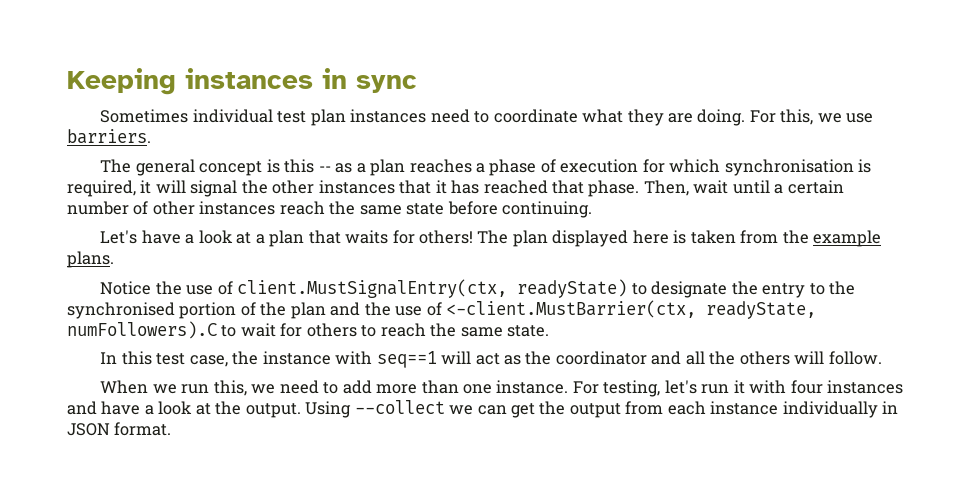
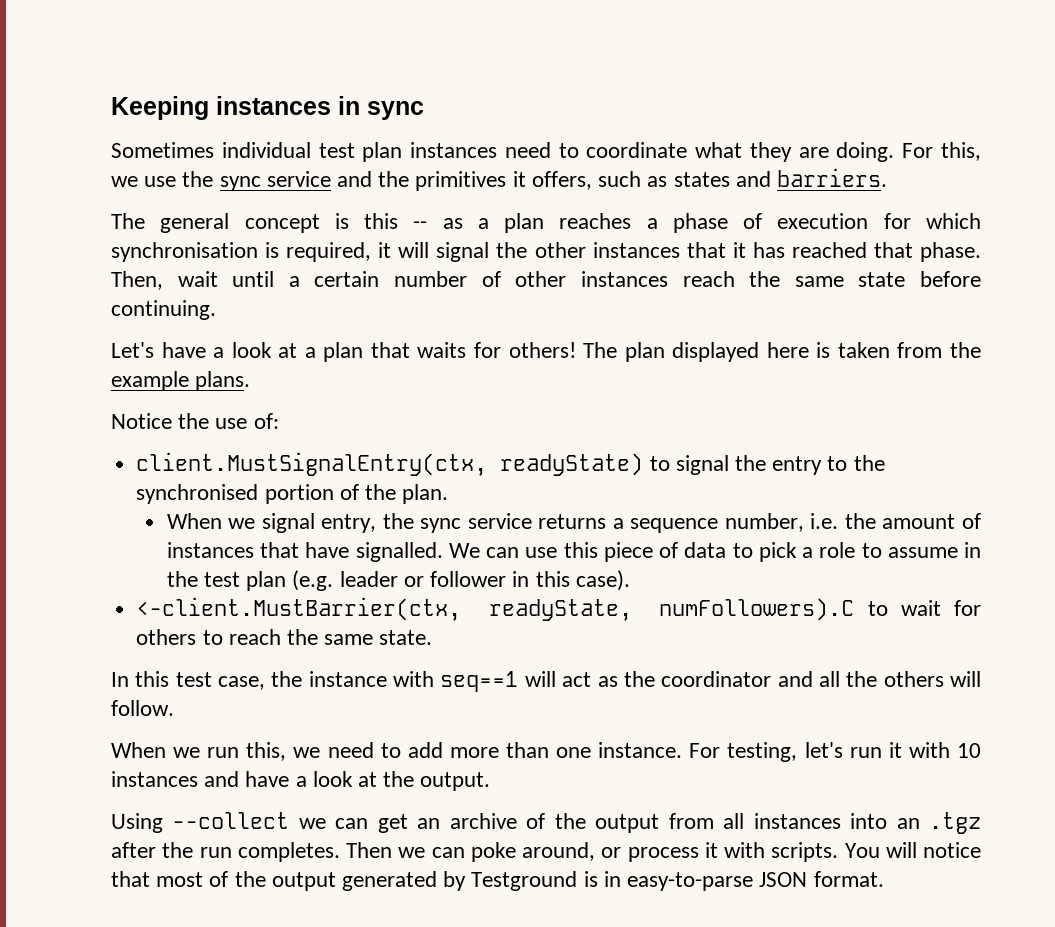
- For this, we use barriers.
+ For this, we use the sync service and the primitives it offers, such as states and barriers.
- Notice the use of client.MustSignalEntry(ctx, readyState) to designate the entry to the synchronised portion of the plan and the use of <-client.MustBarrier(ctx, readyState, numFollowers).C to wait for others to reach the same state.
+ Notice the use of:
+ client.MustSignalEntry(ctx, readyState) to signal the entry to the synchronised portion of the plan.
+ When we signal entry, the sync service returns a sequence number, i.e. the amount of instances that have signalled. We can use this piece of data to pick a role to assume in the test plan (e.g. leader or follower in this case).
+ <-client.MustBarrier(ctx, readyState, numFollowers).C to wait for others to reach the same state.
- For testing, let's run it with four instances and have a look at the output. Using --collect we can get the output from each instance individually in JSON format.
+ For testing, let's run it with 10 instances and have a look at the output.
+ Using --collect we can get an archive of the output from all instances into an .tgz after the run completes. Then we can poke around, or process it with scripts. You will notice that most of the output generated by Testground is in easy-to-parse JSON format.

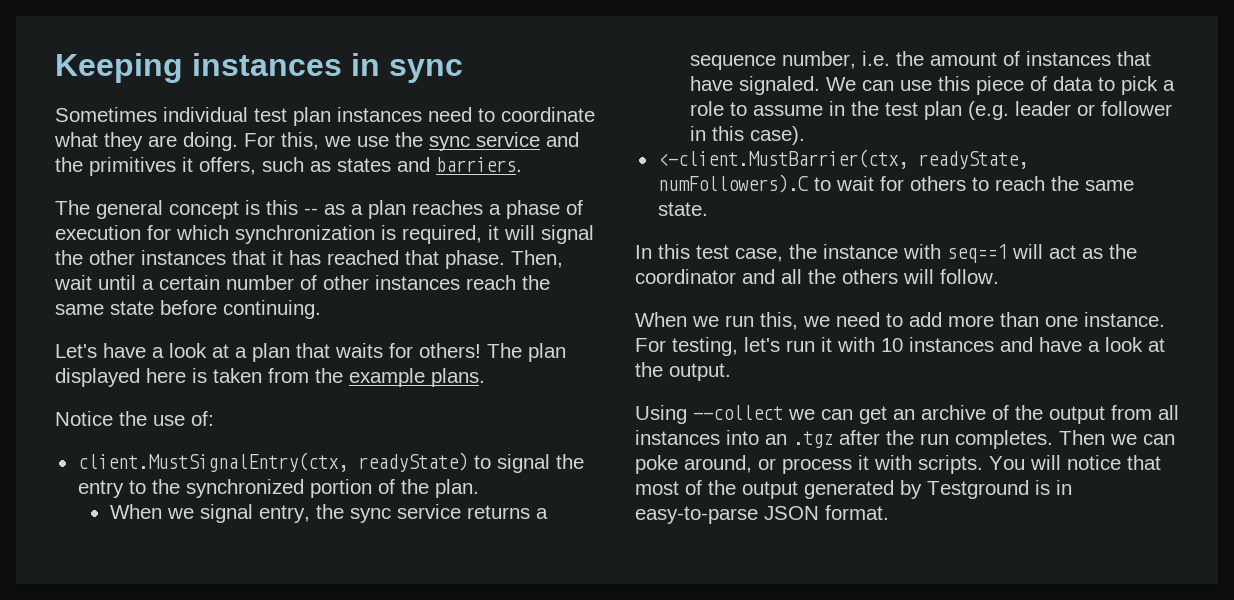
- The general concept is this -- as a plan reaches a phase of execution for which synchronisation is required, it will signal the other instances that it has reached that phase.
+ The general concept is this -- as a plan reaches a phase of execution for which synchronization is required, it will signal the other instances that it has reached that phase.
- client.MustSignalEntry(ctx, readyState) to signal the entry to the synchronised portion of the plan.
+ client.MustSignalEntry(ctx, readyState) to signal the entry to the synchronized portion of the plan.
- When we signal entry, the sync service returns a sequence number, i.e. the amount of instances that have signalled.
+ When we signal entry, the sync service returns a sequence number, i.e. the amount of instances that have signaled.

